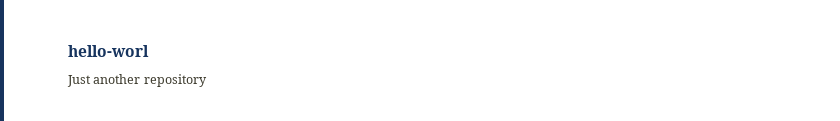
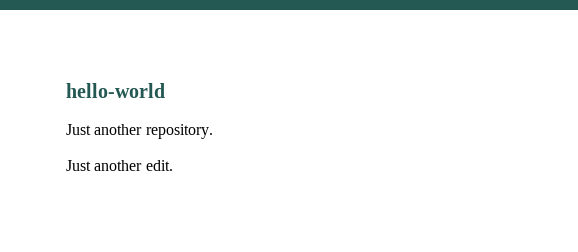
- hello-worl
- Just another repository
+ hello-world
+ Just another repository.
+ Just another edit.

